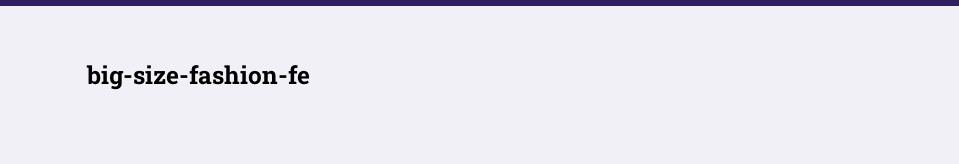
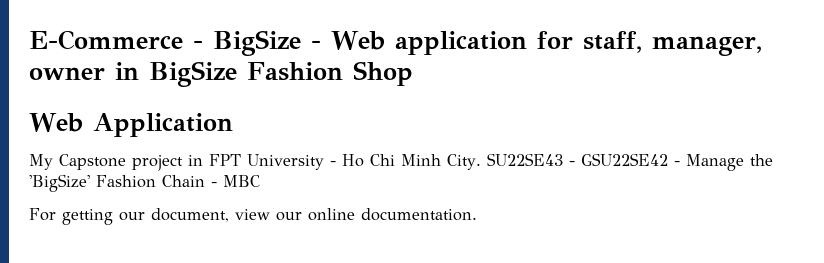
- big-size-fashion-fe
+ E-Commerce - BigSize - Web application for staff, manager, owner in BigSize Fashion Shop
+ Web Application
+ My Capstone project in FPT University - Ho Chi Minh City. SU22SE43 - GSU22SE42 - Manage the 'BigSize' Fashion Chain - MBC
+ For getting our document, view our online documentation.

